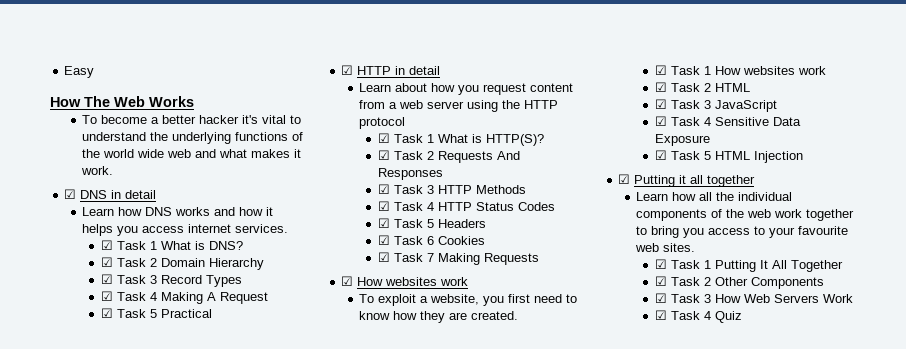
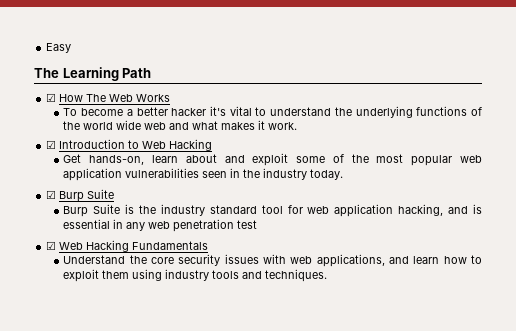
- How The Web Works
+ The Learning Path
+ ☑ How The Web Works
- ☑ DNS in detail
- Learn how DNS works and how it helps you access internet services.
- ☑ Task 1 What is DNS?
- ☑ Task 2 Domain Hierarchy
- ☑ Task 3 Record Types
- ☑ Task 4 Making A Request
- ☑ Task 5 Practical
- ☑ HTTP in detail
- Learn about how you request content from a web server using the HTTP protocol
- ☑ Task 1 What is HTTP(S)?
- ☑ Task 2 Requests And Responses
- ☑ Task 3 HTTP Methods
- ☑ Task 4 HTTP Status Codes
- ☑ Task 5 Headers
- ☑ Task 6 Cookies
- ☑ Task 7 Making Requests
- ☑ How websites work
- To exploit a website, you first need to know how they are created.
- ☑ Task 1 How websites work
- ☑ Task 2 HTML
- ☑ Task 3 JavaScript
- ☑ Task 4 Sensitive Data Exposure
- ☑ Task 5 HTML Injection
- ☑ Putting it all together
- Learn how all the individual components of the web work together to bring you access to your favourite web sites.
- ☑ Task 1 Putting It All Together
- ☑ Task 2 Other Components
- ☑ Task 3 How Web Servers Work
- ☑ Task 4 Quiz
+ ☑ Introduction to Web Hacking
+ Get hands-on, learn about and exploit some of the most popular web application vulnerabilities seen in the industry today.
+ ☑ Burp Suite
+ Burp Suite is the industry standard tool for web application hacking, and is essential in any web penetration test
+ ☑ Web Hacking Fundamentals
+ Understand the core security issues with web applications, and learn how to exploit them using industry tools and techniques.

